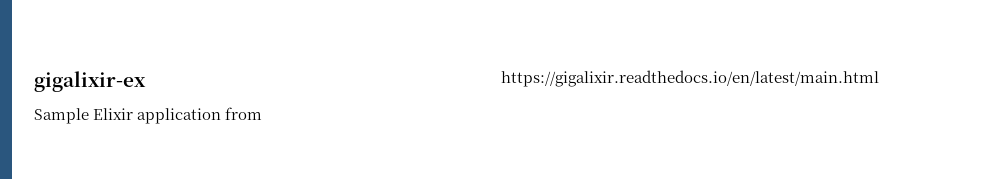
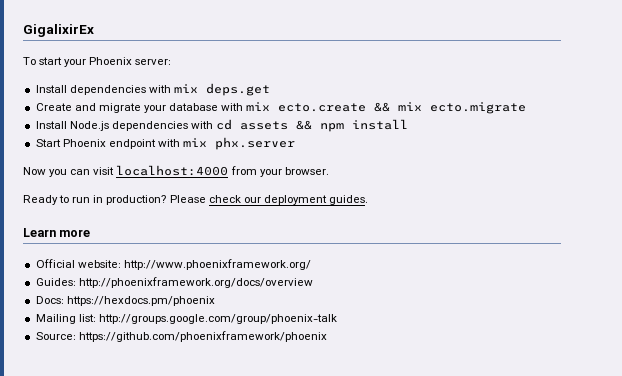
- gigalixir-ex
- Sample Elixir application from https://gigalixir.readthedocs.io/en/latest/main.html
+ GigalixirEx
+ To start your Phoenix server:
+ Install dependencies with mix deps.get
+ Create and migrate your database with mix ecto.create && mix ecto.migrate
+ Install Node.js dependencies with cd assets && npm install
+ Start Phoenix endpoint with mix phx.server
+ Now you can visit localhost:4000 from your browser.
+ Ready to run in production? Please check our deployment guides.
+ Learn more
+ Official website: http://www.phoenixframework.org/
+ Guides: http://phoenixframework.org/docs/overview
+ Docs: https://hexdocs.pm/phoenix
+ Mailing list: http://groups.google.com/group/phoenix-talk
+ Source: https://github.com/phoenixframework/phoenix

